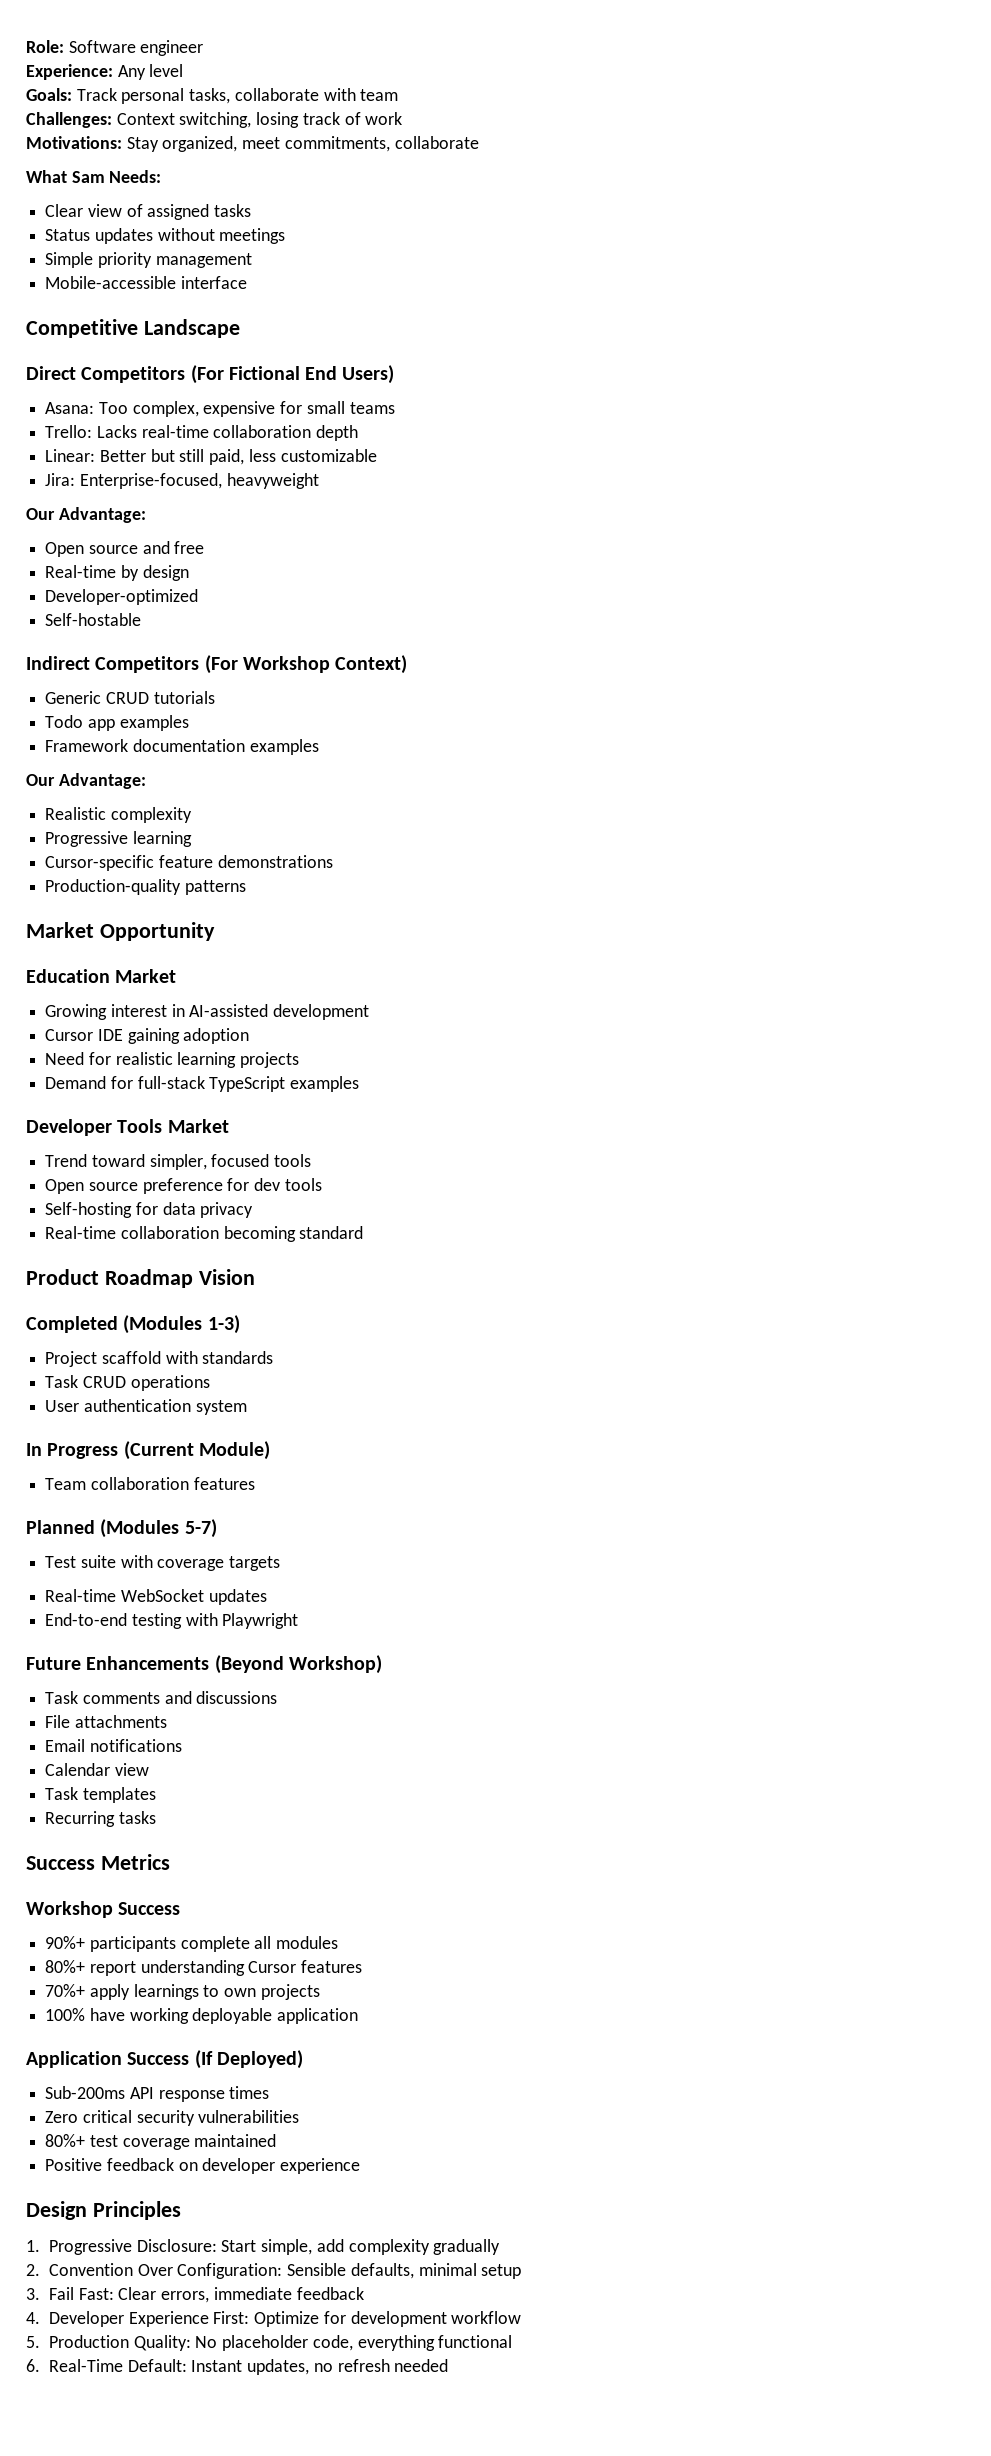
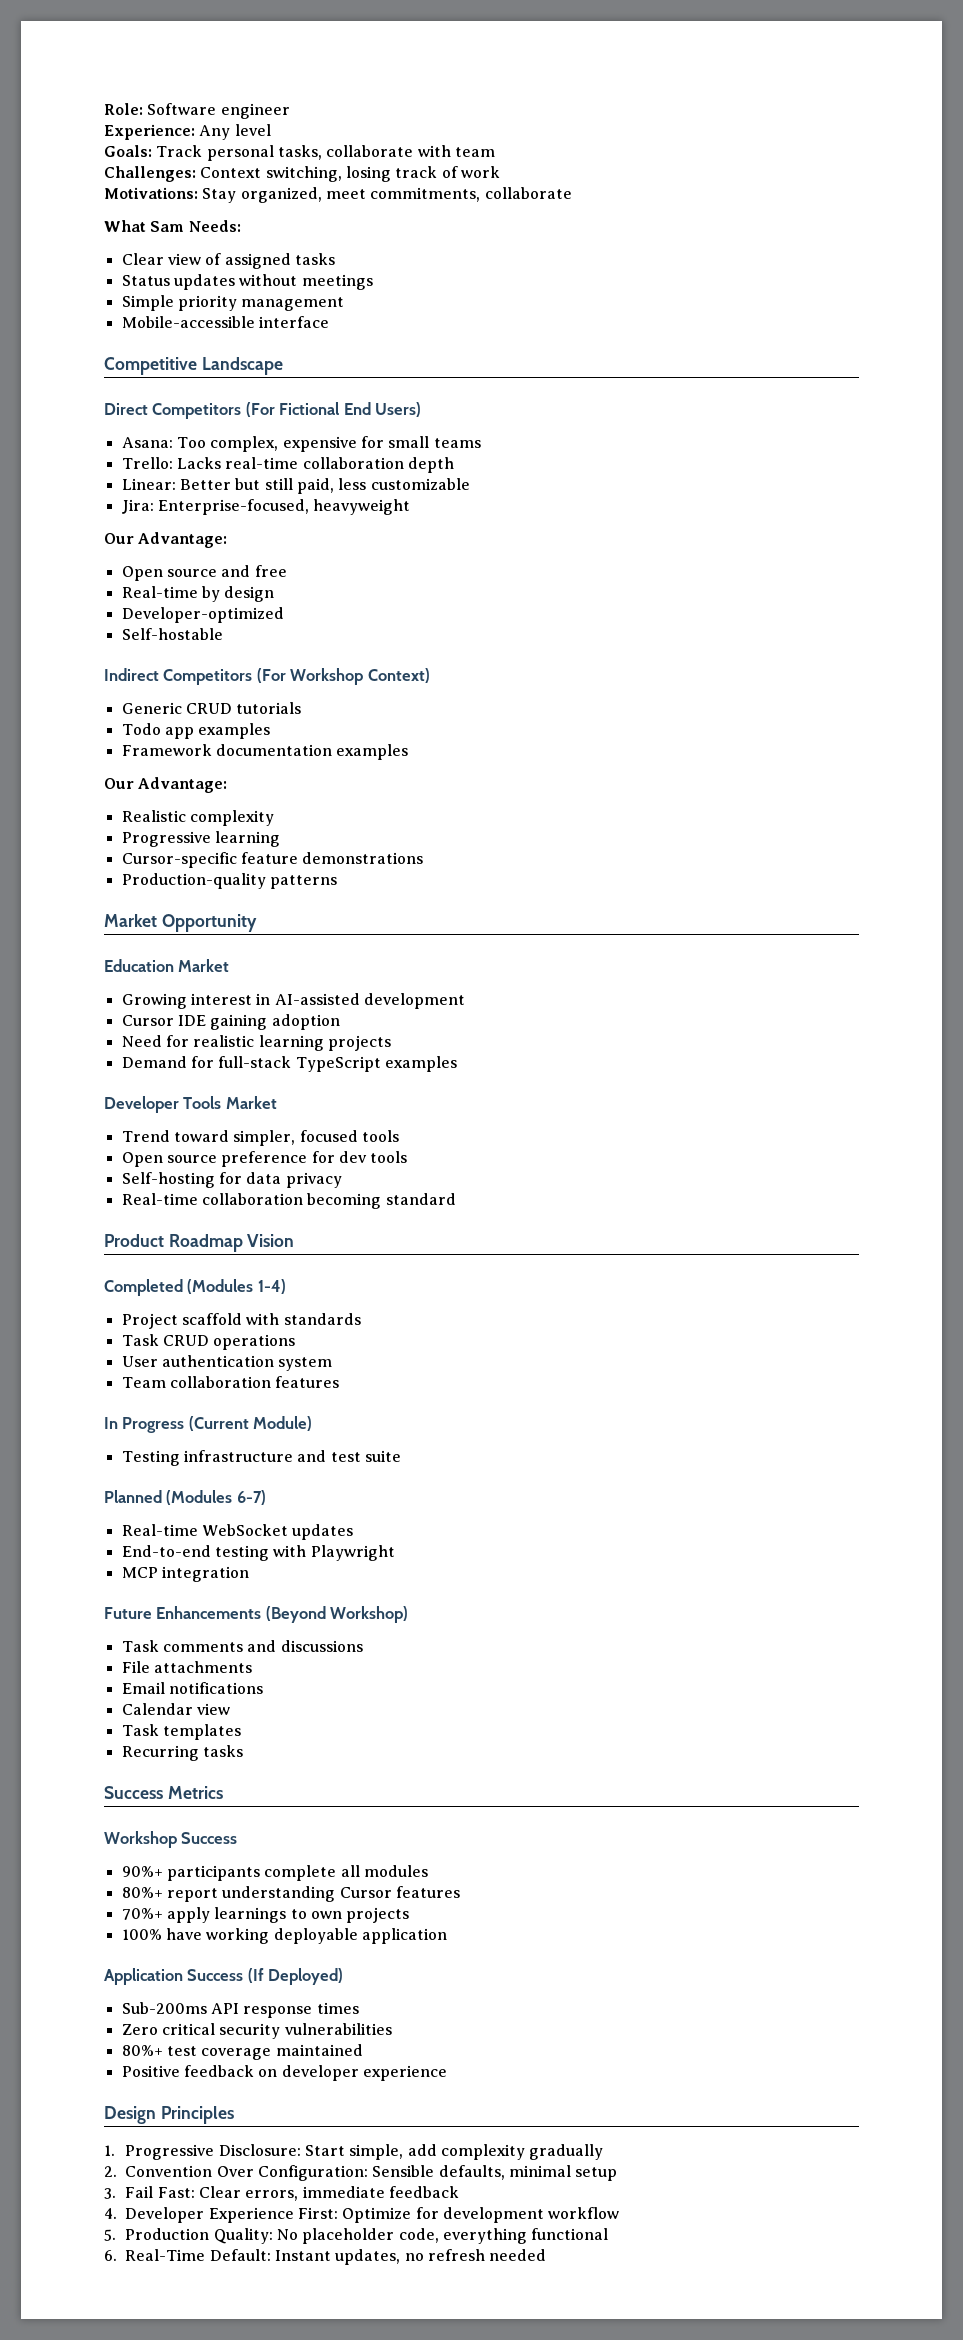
- Completed (Modules 1-3)
+ Completed (Modules 1-4)
+ Team collaboration features
- Team collaboration features
- Planned (Modules 5-7)
- Test suite with coverage targets
+ Testing infrastructure and test suite
+ Planned (Modules 6-7)
+ MCP integration

